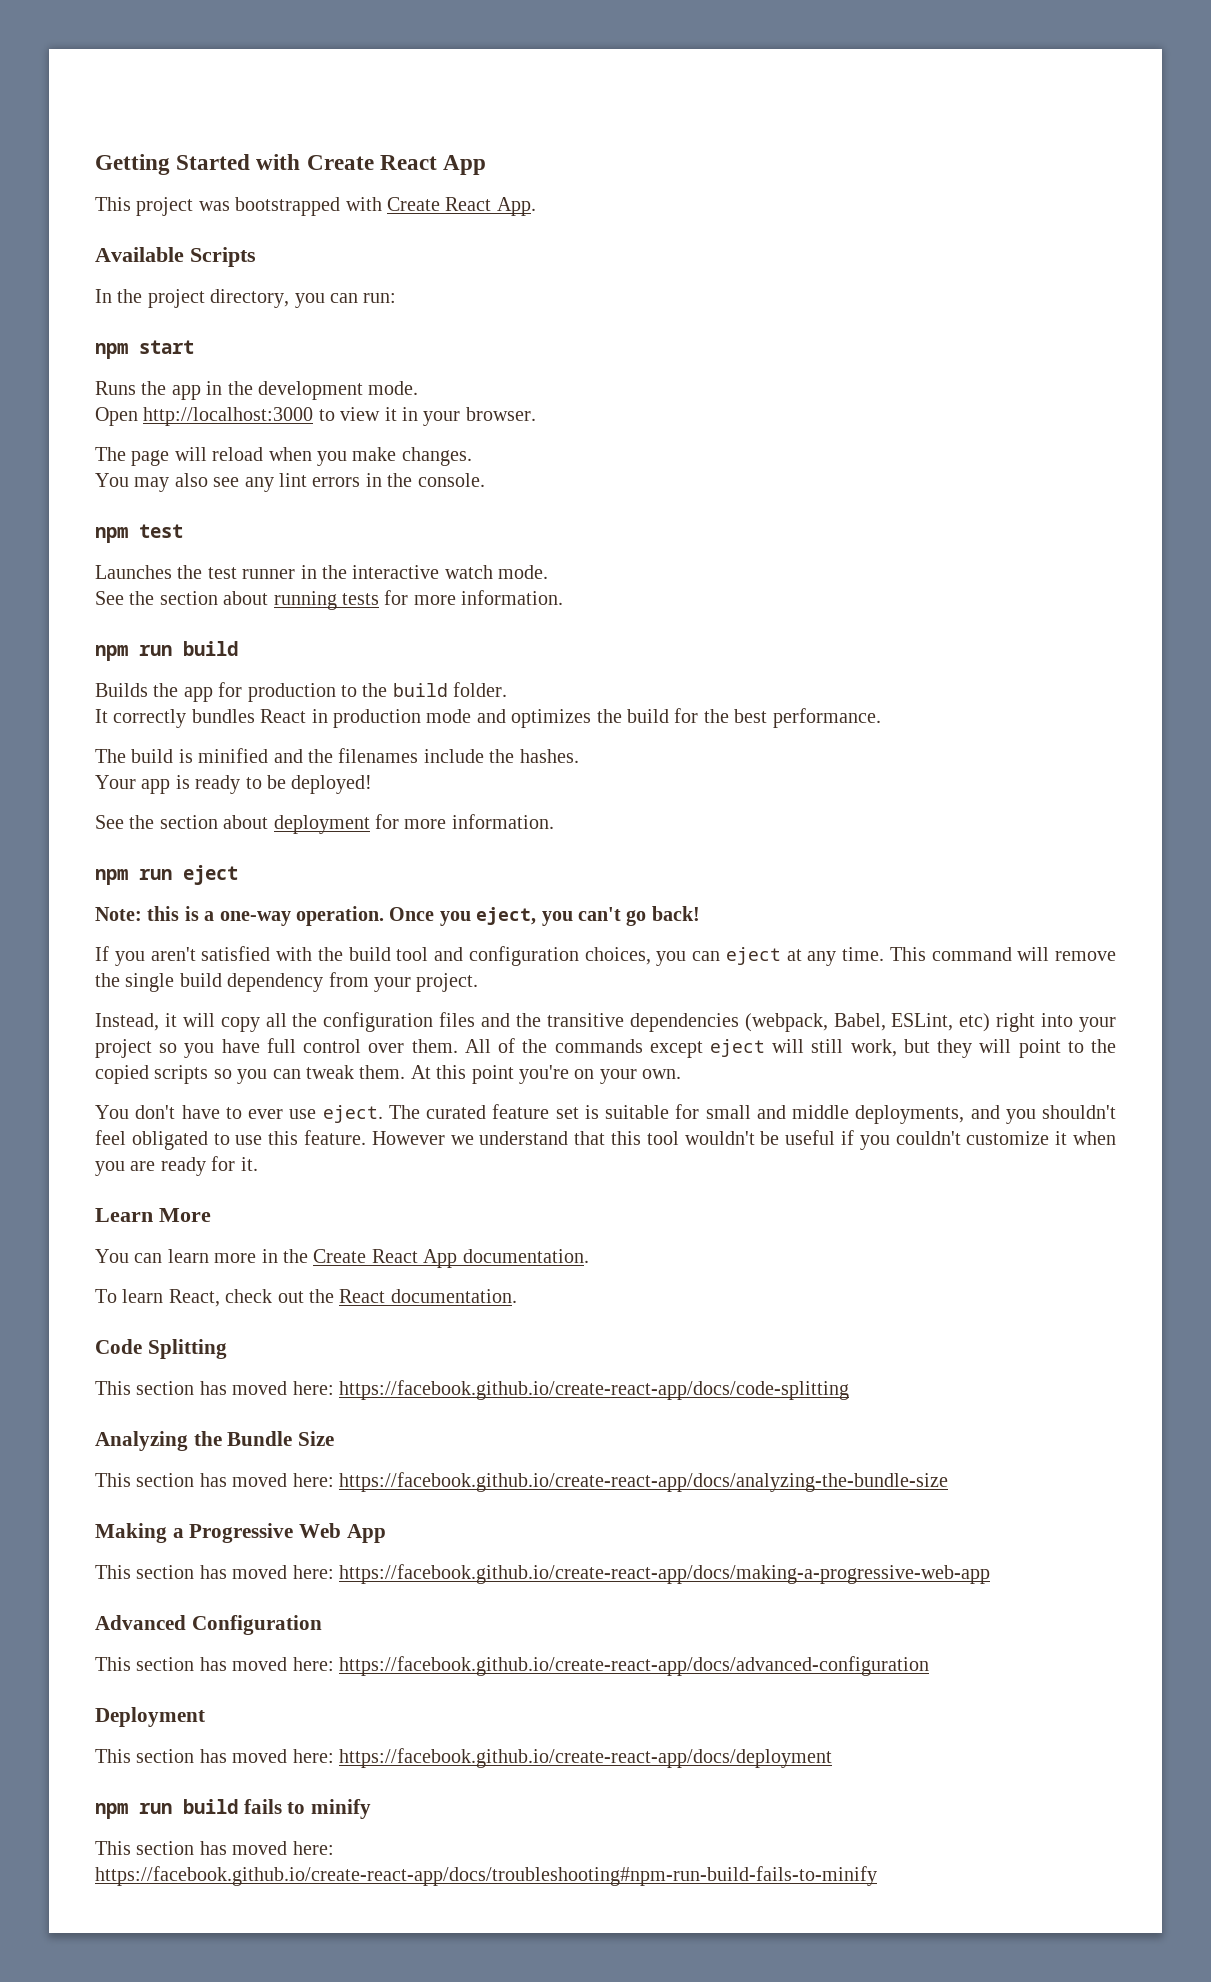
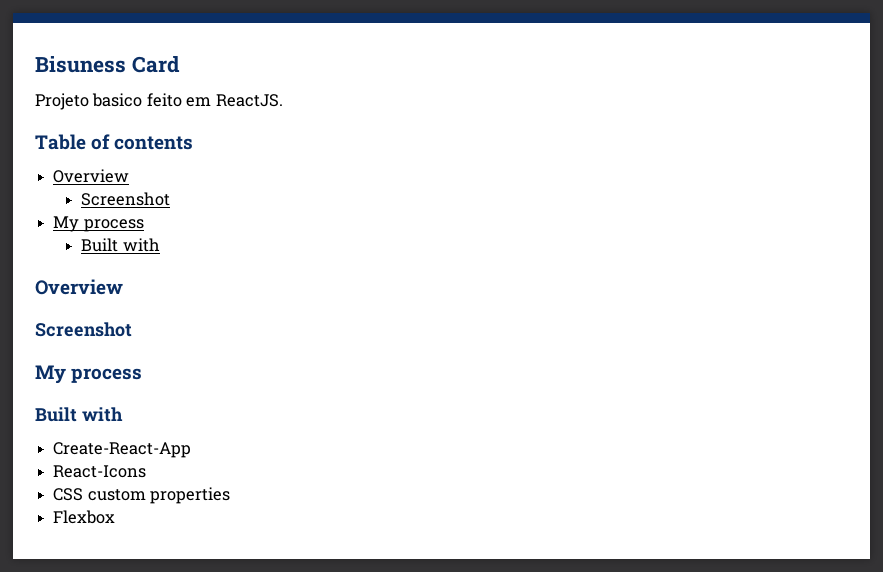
- Getting Started with Create React App
- This project was bootstrapped with Create React App.
- Available Scripts
- In the project directory, you can run:
- npm start
- Runs the app in the development mode.
- Open http://localhost:3000 to view it in your browser.
- The page will reload when you make changes.
- You may also see any lint errors in the console.
- npm test
- Launches the test runner in the interactive watch mode.
- See the section about running tests for more information.
- npm run build
- Builds the app for production to the build folder.
- It correctly bundles React in production mode and optimizes the build for the best performance.
- The build is minified and the filenames include the hashes.
- Your app is ready to be deployed!
- See the section about deployment for more information.
- npm run eject
- Note: this is a one-way operation. Once you eject, you can't go back!
- If you aren't satisfied with the build tool and configuration choices, you can eject at any time. This command will remove the single build dependency from your project.
- Instead, it will copy all the configuration files and the transitive dependencies (webpack, Babel, ESLint, etc) right into your project so you have full control over them. All of the commands except eject will still work, but they will point to the copied scripts so you can tweak them. At this point you're on your own.
- You don't have to ever use eject. The curated feature set is suitable for small and middle deployments, and you shouldn't feel obligated to use this feature. However we understand that this tool wouldn't be useful if you couldn't customize it when you are ready for it.
- Learn More
- You can learn more in the Create React App documentation.
- To learn React, check out the React documentation.
- Code Splitting
- This section has moved here: https://facebook.github.io/create-react-app/docs/code-splitting
- Analyzing the Bundle Size
- This section has moved here: https://facebook.github.io/create-react-app/docs/analyzing-the-bundle-size
- Making a Progressive Web App
- This section has moved here: https://facebook.github.io/create-react-app/docs/making-a-progressive-web-app
- Advanced Configuration
- This section has moved here: https://facebook.github.io/create-react-app/docs/advanced-configuration
- Deployment
- This section has moved here: https://facebook.github.io/create-react-app/docs/deployment
- npm run build fails to minify
- This section has moved here: https://facebook.github.io/create-react-app/docs/troubleshooting#npm-run-build-fails-to-minify
+ Bisuness Card
+ Projeto basico feito em ReactJS.
+ Table of contents
+ Overview
+ Screenshot
+ My process
+ Built with
+ Overview
+ Screenshot
+ My process
+ Built with
+ Create-React-App
+ React-Icons
+ CSS custom properties
+ Flexbox

